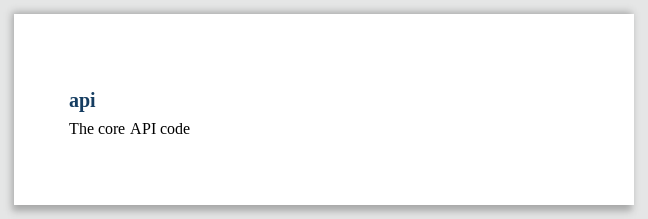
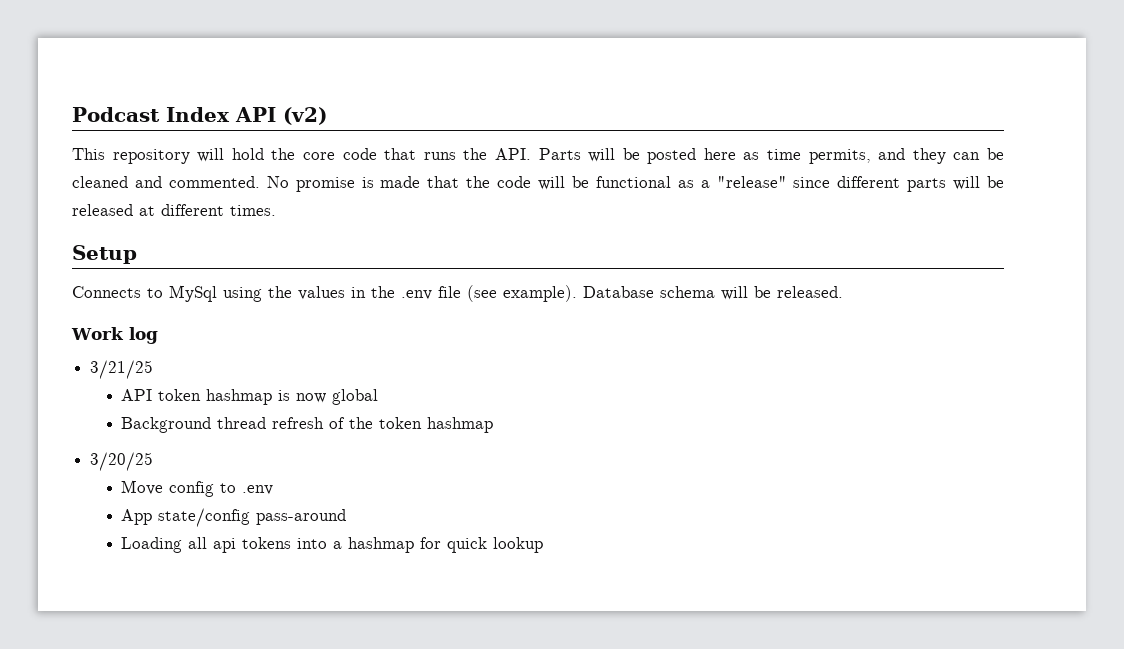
- api
- The core API code
+ Podcast Index API (v2)
+ This repository will hold the core code that runs the API. Parts will be posted here as time permits, and they can be cleaned and commented. No promise is made that the code will be functional as a "release" since different parts will be released at different times.
+ Setup
+ Connects to MySql using the values in the .env file (see example). Database schema will be released.
+ Work log
+ 3/21/25
+ API token hashmap is now global
+ Background thread refresh of the token hashmap
+ 3/20/25
+ Move config to .env
+ App state/config pass-around
+ Loading all api tokens into a hashmap for quick lookup

